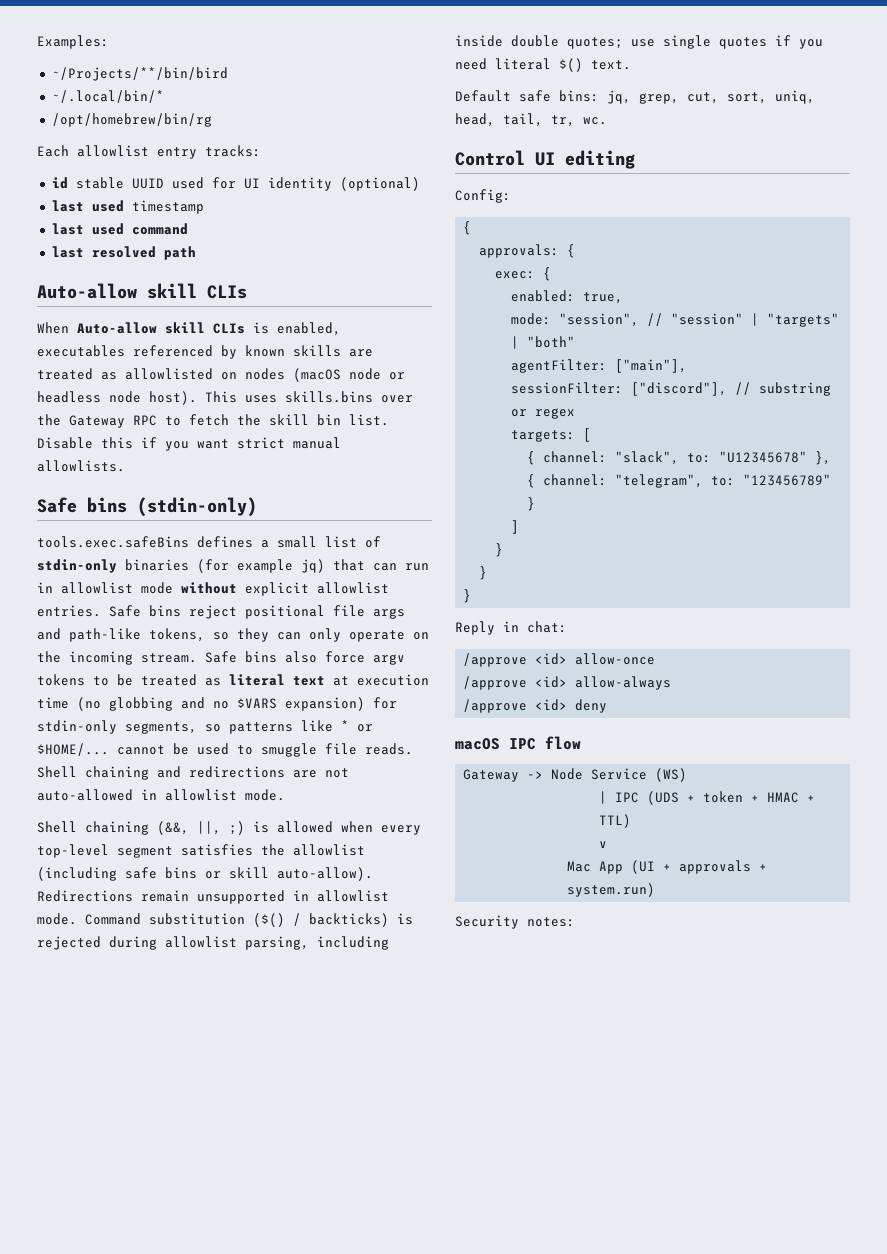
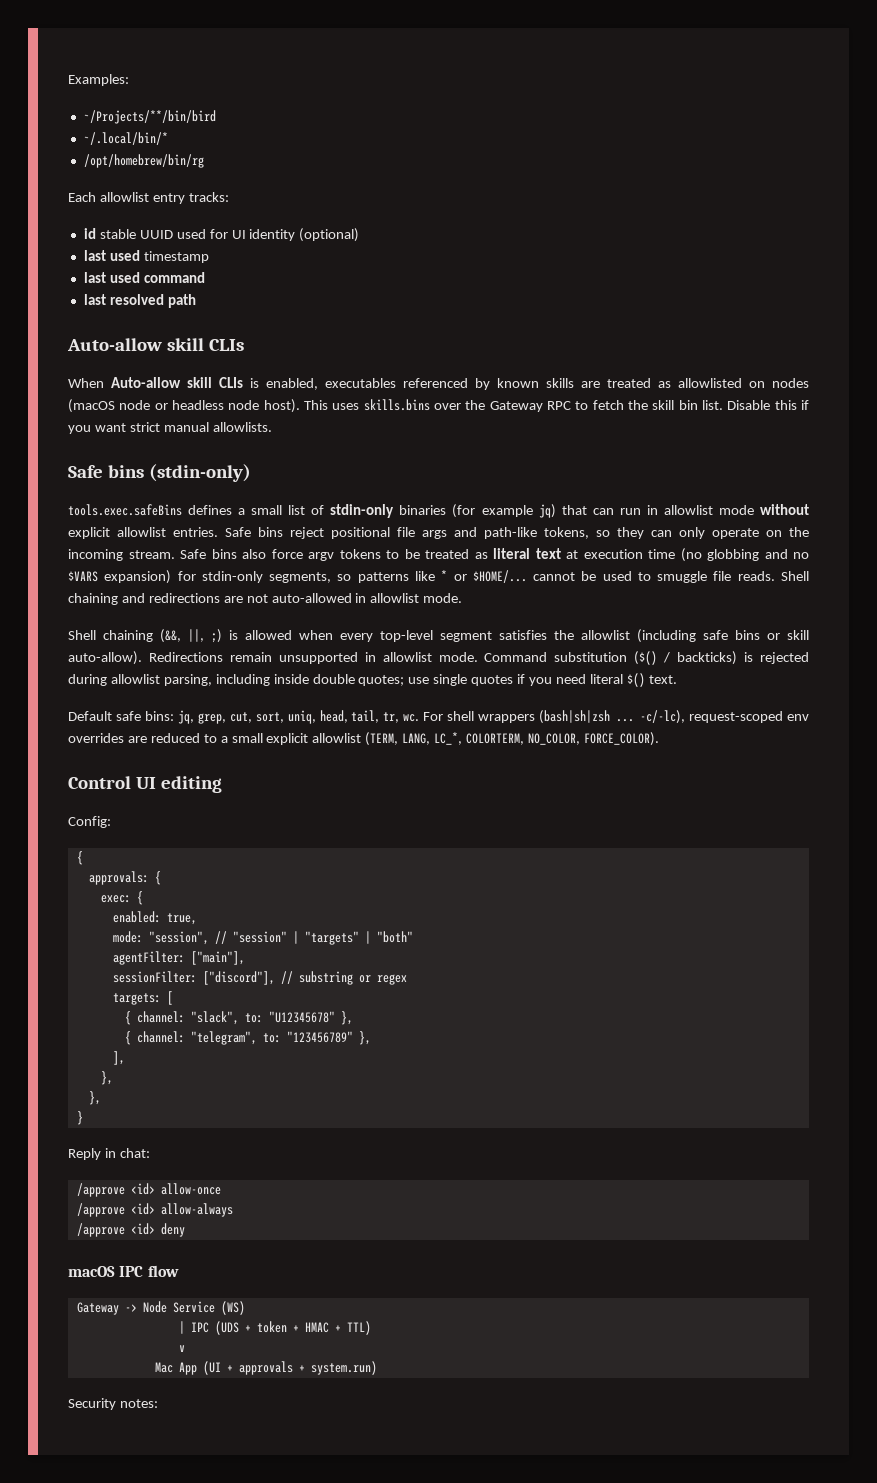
+ For shell wrappers (bash|sh|zsh ... -c/-lc), request-scoped env overrides are reduced to a small explicit allowlist (TERM, LANG, LC_*, COLORTERM, NO_COLOR, FORCE_COLOR).
- { channel: "telegram", to: "123456789" }
- ]
- }
- }
+ { channel: "telegram", to: "123456789" },
+ ],
+ },
+ },

